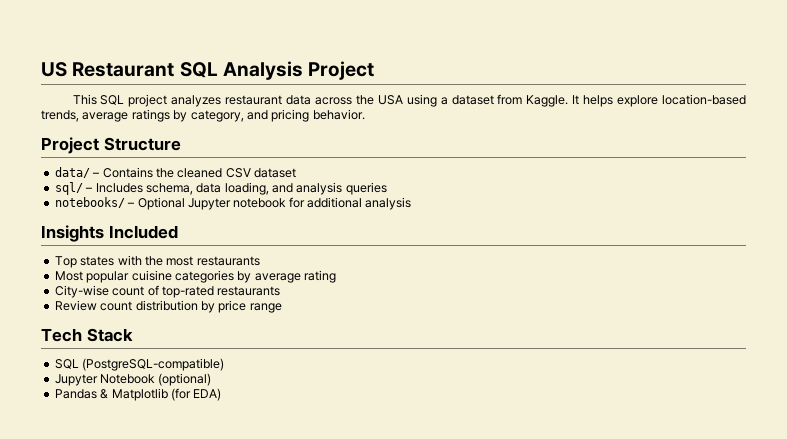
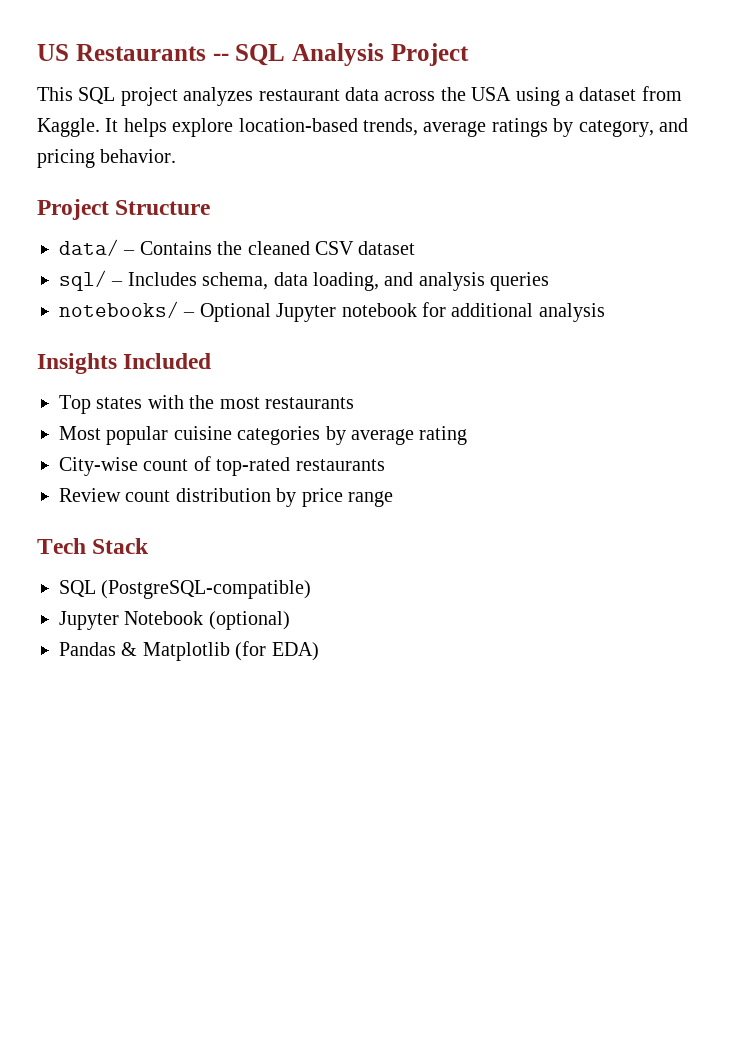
- US Restaurant SQL Analysis Project
+ US Restaurants -- SQL Analysis Project

